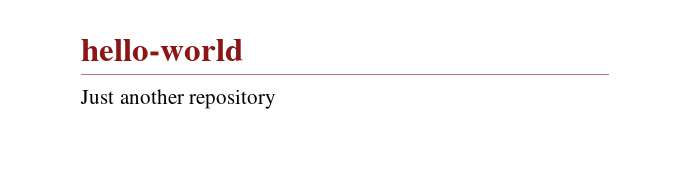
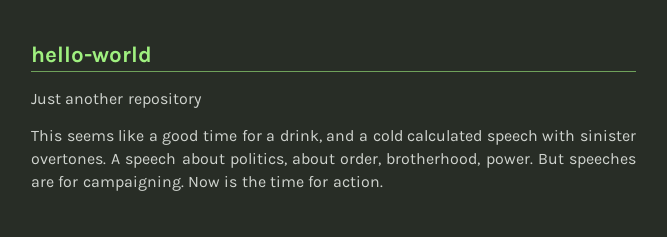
+ This seems like a good time for a drink, and a cold calculated speech with sinister overtones. A speech about politics, about order, brotherhood, power. But speeches are for campaigning. Now is the time for action.

